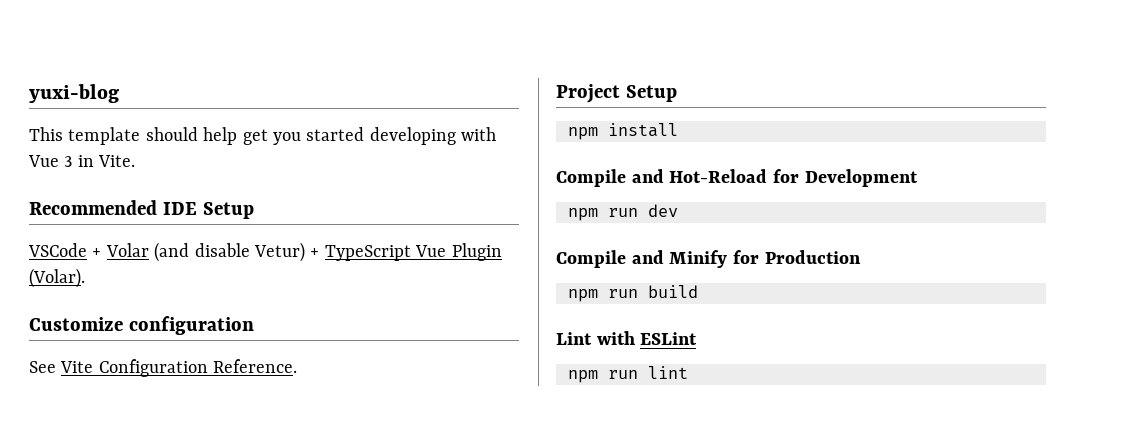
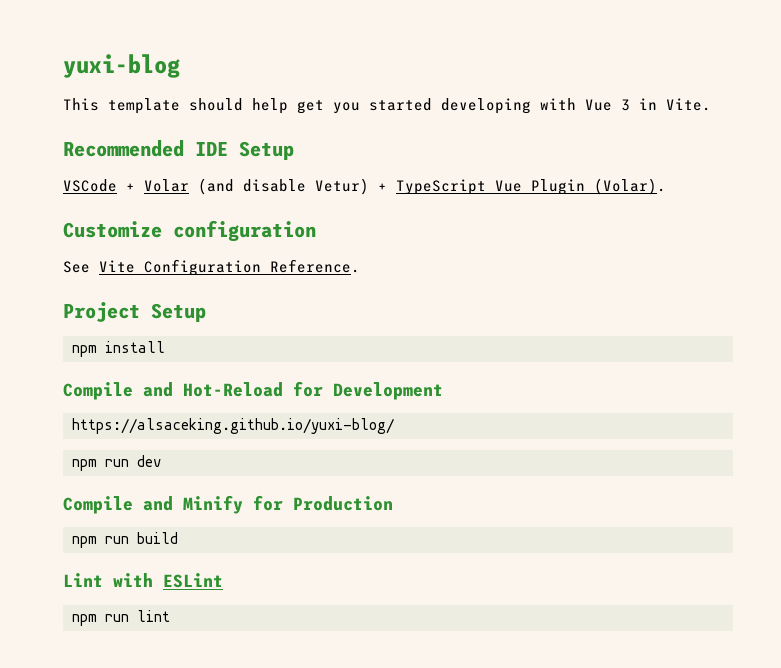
+ https://alsaceking.github.io/yuxi-blog/

